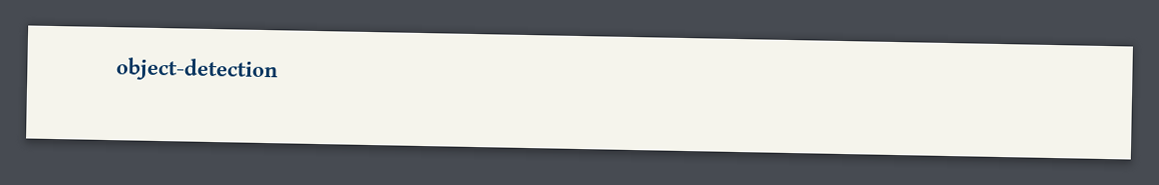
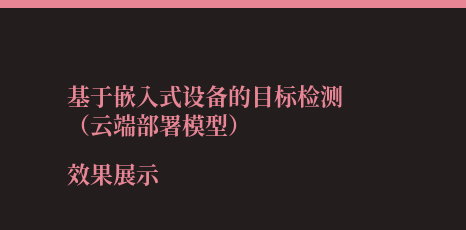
- object-detection
+ 基于嵌入式设备的目标检测（云端部署模型）
+ 效果展示

